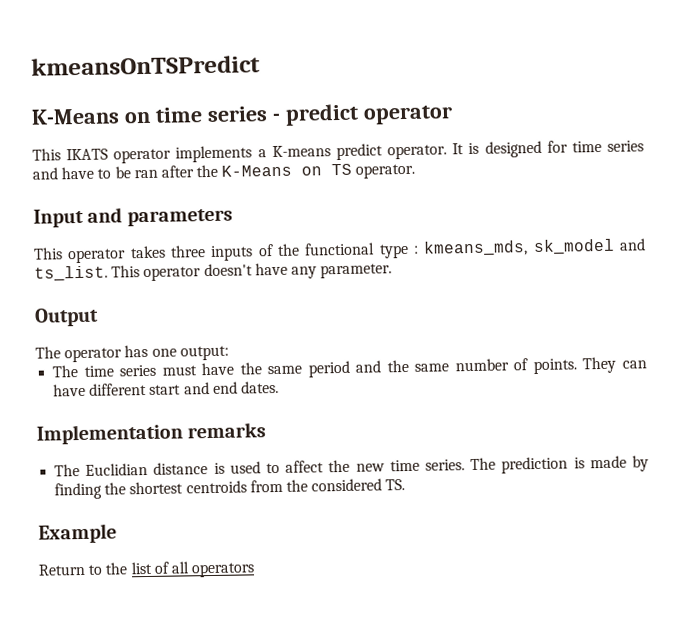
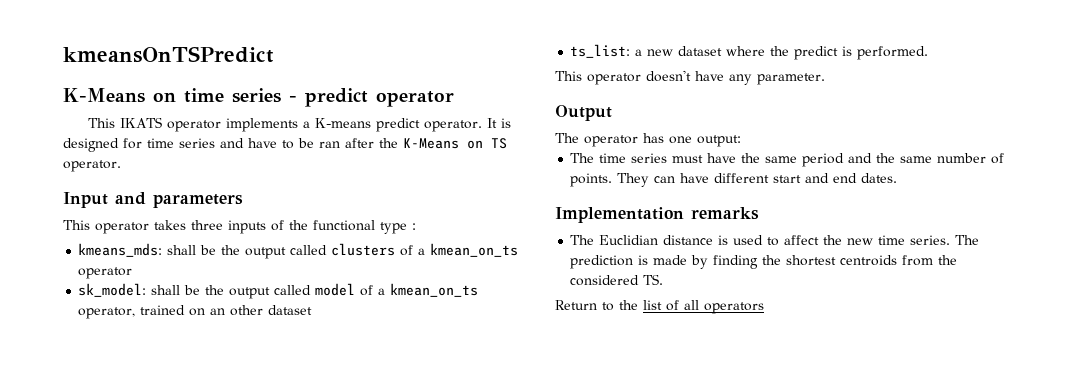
- This operator takes three inputs of the functional type : kmeans_mds, sk_model and ts_list. This operator doesn't have any parameter.
+ This operator takes three inputs of the functional type :
+ kmeans_mds: shall be the output called clusters of a kmean_on_ts operator
+ sk_model: shall be the output called model of a kmean_on_ts operator, trained on an other dataset
+ ts_list: a new dataset where the predict is performed.
+ This operator doesn't have any parameter.
- Example

